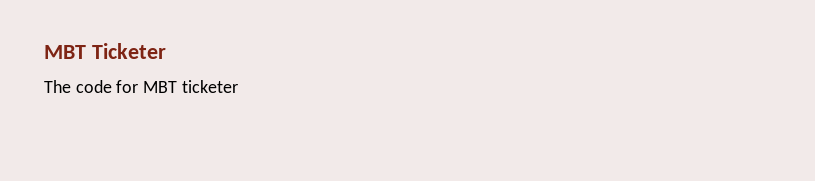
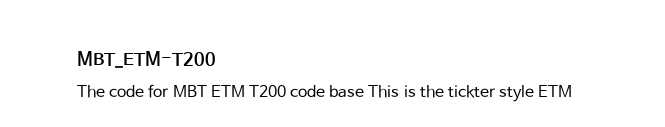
- MBT Ticketer
+ MBT_ETM-T200
- The code for MBT ticketer
+ The code for MBT ETM T200 code base This is the tickter style ETM

